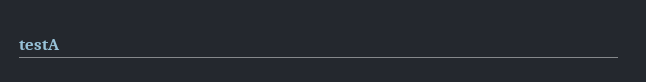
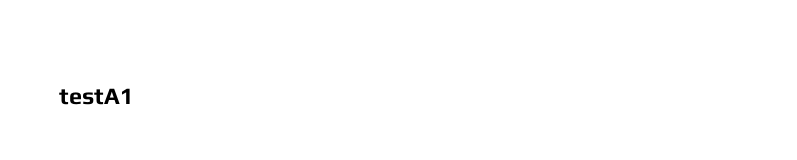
- testA
+ testA1

